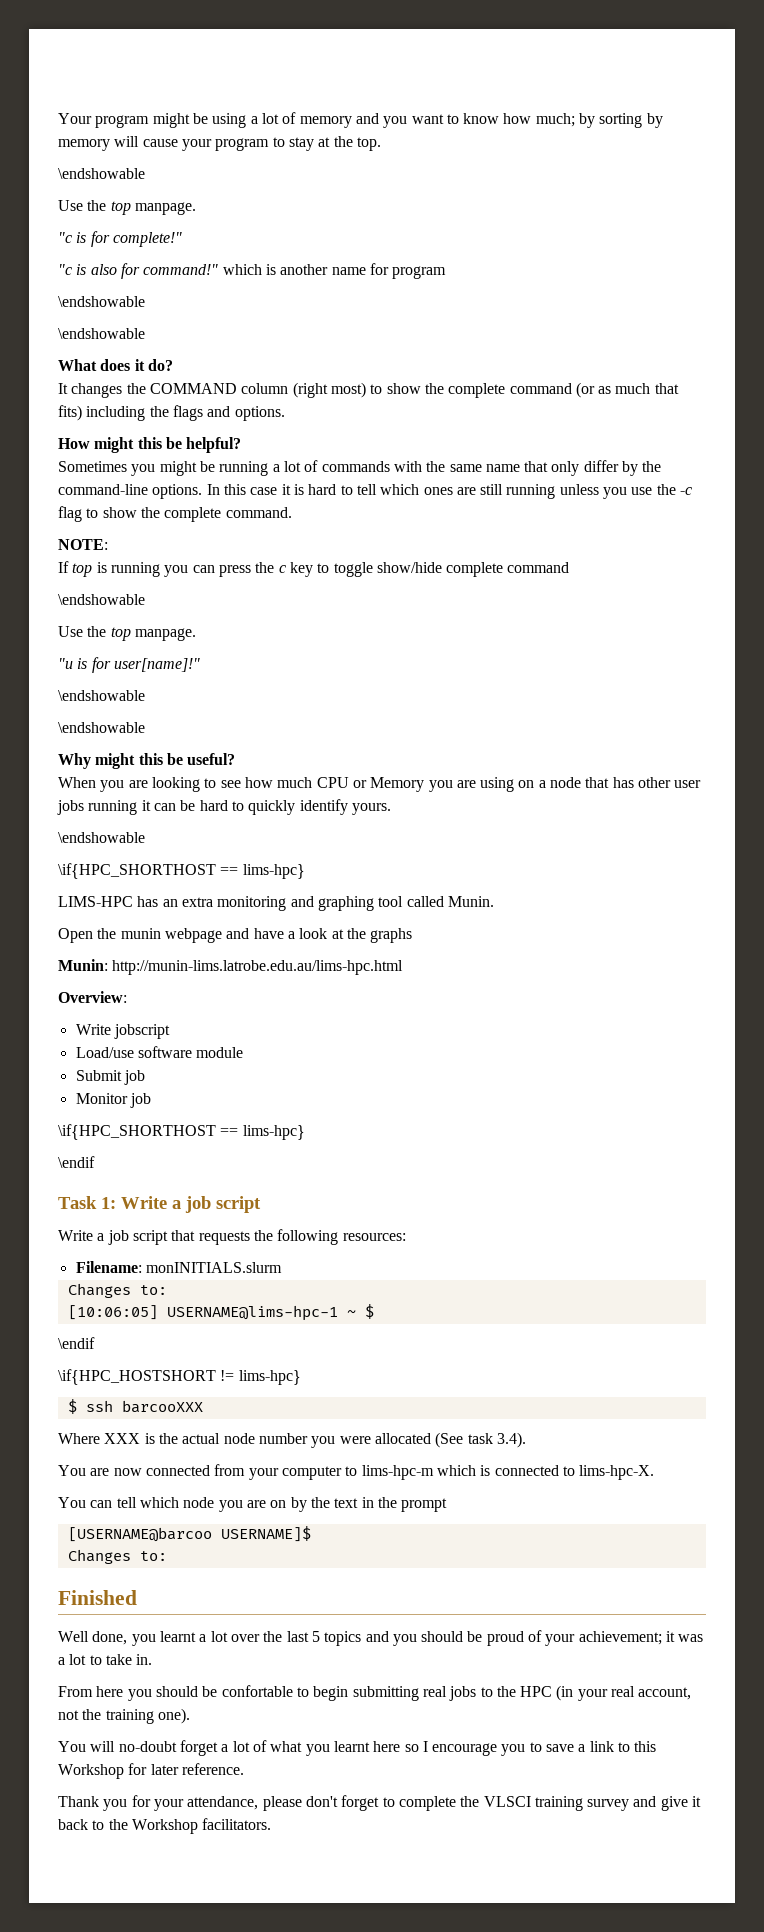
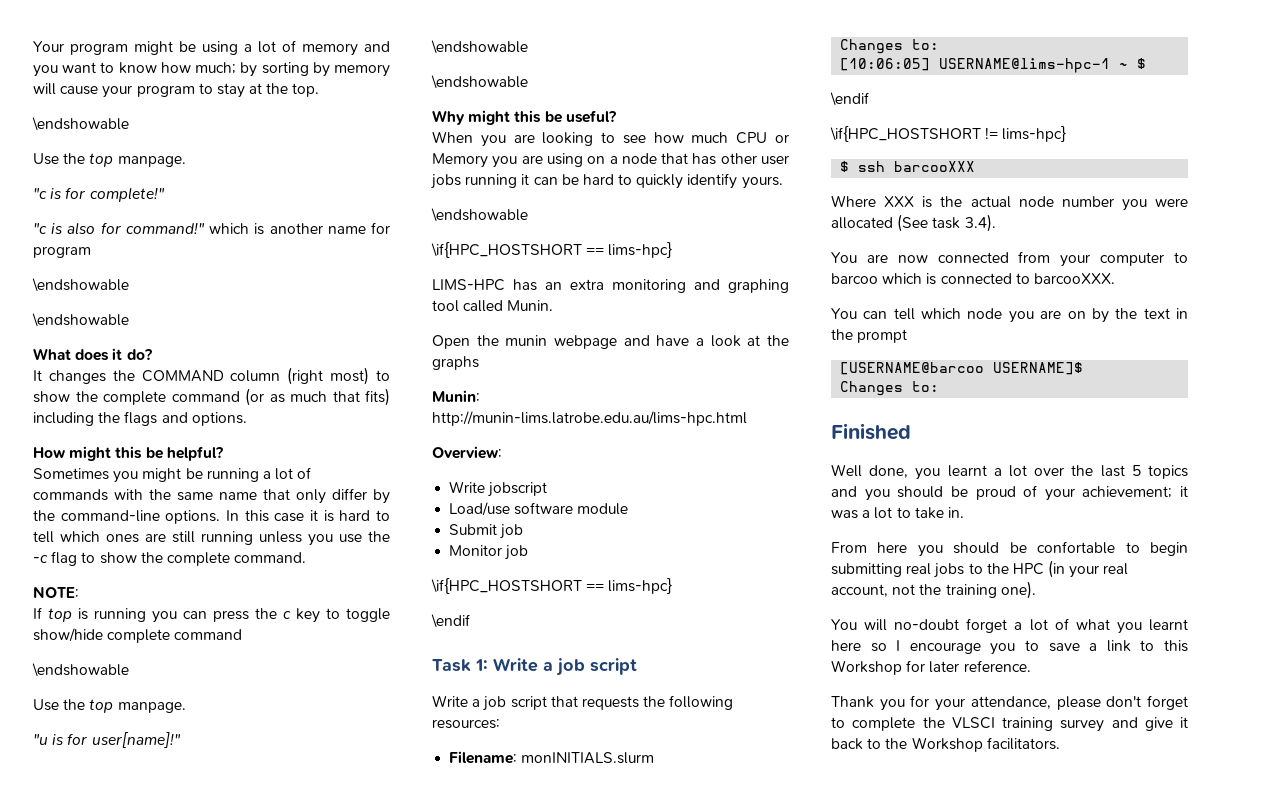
  When you are looking to see how much CPU or Memory you are using on a node that has other user jobs running it can be hard to quickly identify yours.
  \endshowable
- \if{HPC_SHORTHOST == lims-hpc}
+ \if{HPC_HOSTSHORT == lims-hpc}
  Monitor job
- \if{HPC_SHORTHOST == lims-hpc}
+ \if{HPC_HOSTSHORT == lims-hpc}
- You are now connected from your computer to lims-hpc-m which is connected to lims-hpc-X.
+ You are now connected from your computer to barcoo which is connected to barcooXXX.

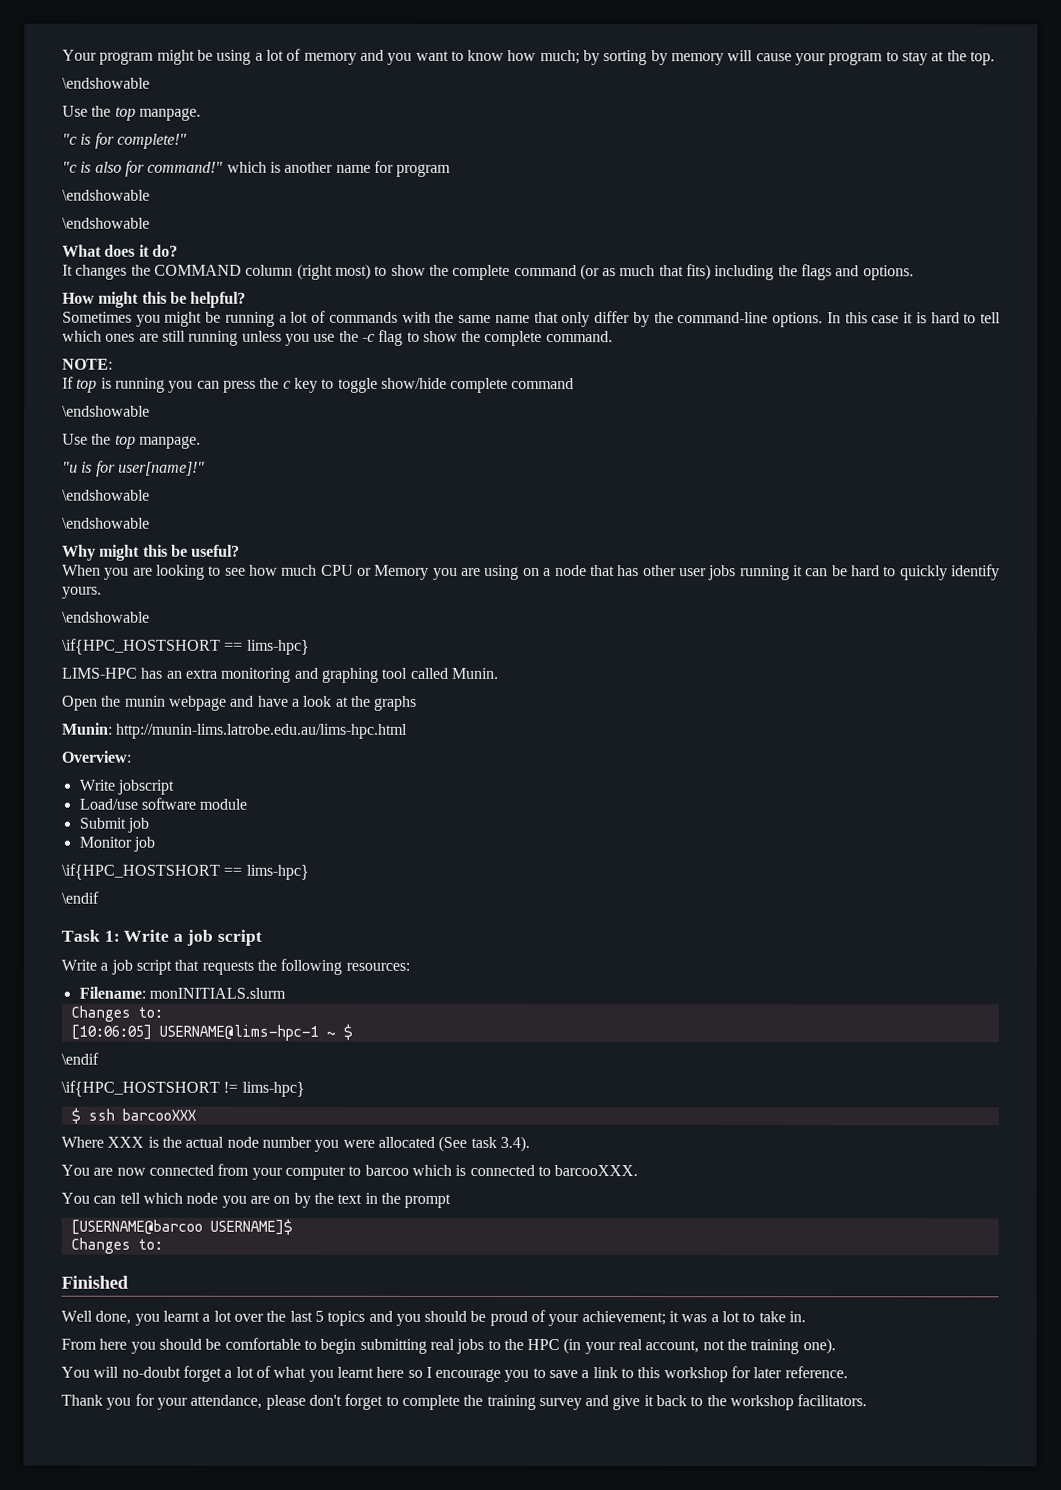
- From here you should be confortable to begin submitting real jobs to the HPC (in your real account, not the training one).
+ From here you should be comfortable to begin submitting real jobs to the HPC (in your real account, not the training one).
- You will no-doubt forget a lot of what you learnt here so I encourage you to save a link to this Workshop for later reference.
+ You will no-doubt forget a lot of what you learnt here so I encourage you to save a link to this workshop for later reference.
- Thank you for your attendance, please don't forget to complete the VLSCI training survey and give it back to the Workshop facilitators.
+ Thank you for your attendance, please don't forget to complete the training survey and give it back to the workshop facilitators.

